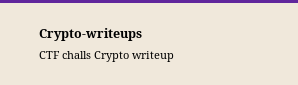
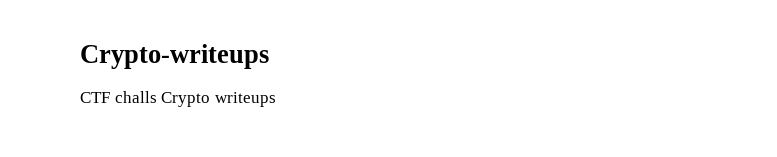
- CTF challs Crypto writeup
+ CTF challs Crypto writeups

